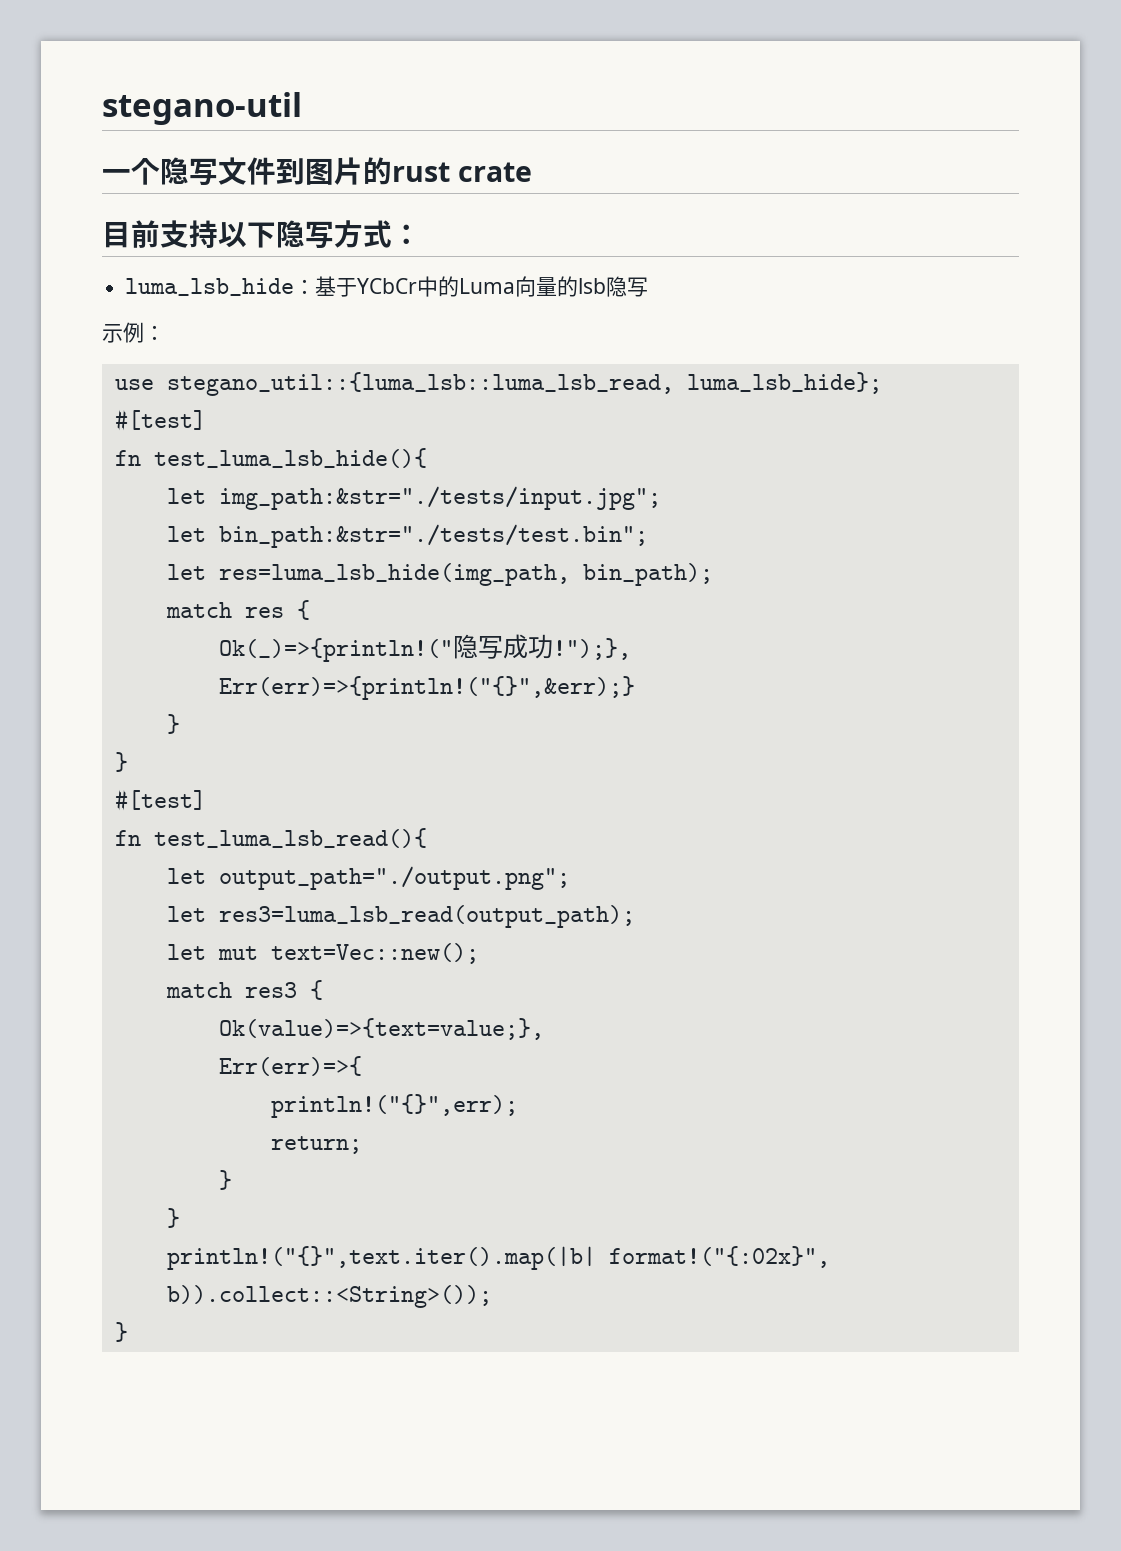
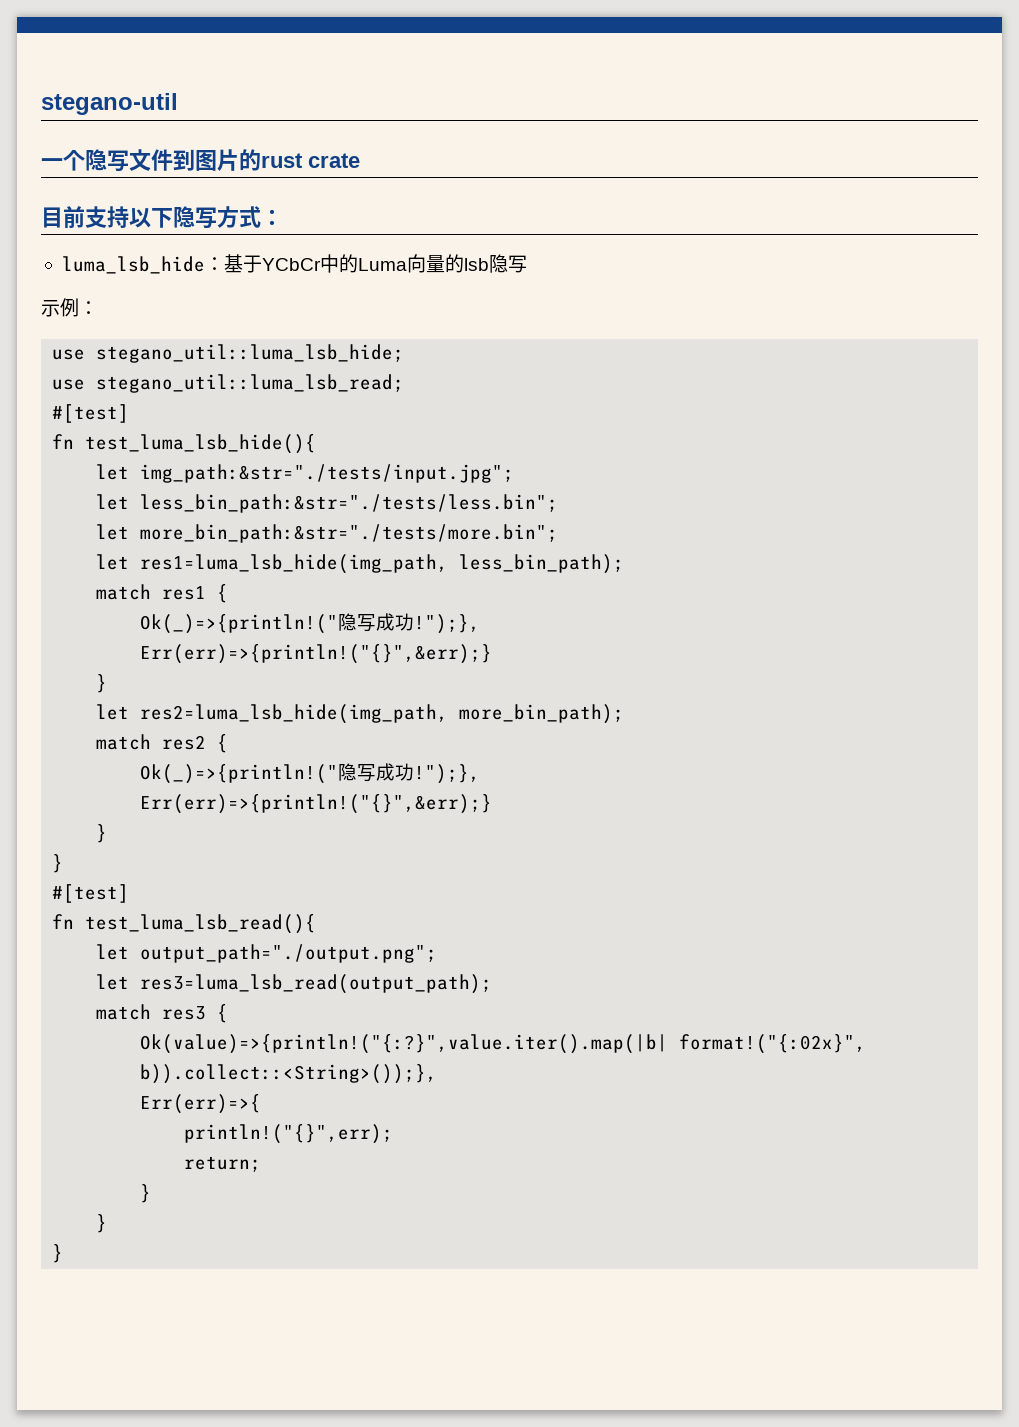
- use stegano_util::{luma_lsb::luma_lsb_read, luma_lsb_hide};
+ use stegano_util::luma_lsb_hide;
+ use stegano_util::luma_lsb_read;
- let bin_path:&str="./tests/test.bin";
- let res=luma_lsb_hide(img_path, bin_path);
- match res {
+ let less_bin_path:&str="./tests/less.bin";
+ let more_bin_path:&str="./tests/more.bin";
+ let res1=luma_lsb_hide(img_path, less_bin_path);
+ match res1 {
+ Ok(_)=>{println!("隐写成功!");},
+ Err(err)=>{println!("{}",&err);}
+ }
+ let res2=luma_lsb_hide(img_path, more_bin_path);
+ match res2 {
- let mut text=Vec::new();
- Ok(value)=>{text=value;},
+ Ok(value)=>{println!("{:?}",value.iter().map(|b| format!("{:02x}", b)).collect::<String>());},
- println!("{}",text.iter().map(|b| format!("{:02x}", b)).collect::<String>());

